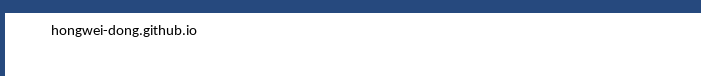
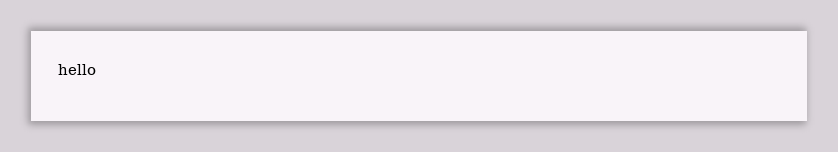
- hongwei-dong.github.io
+ hello

